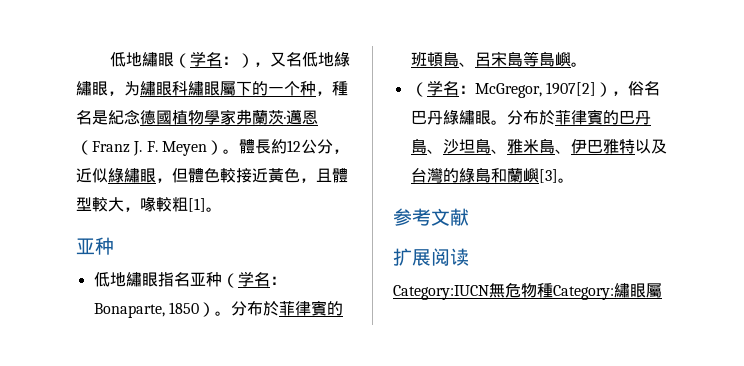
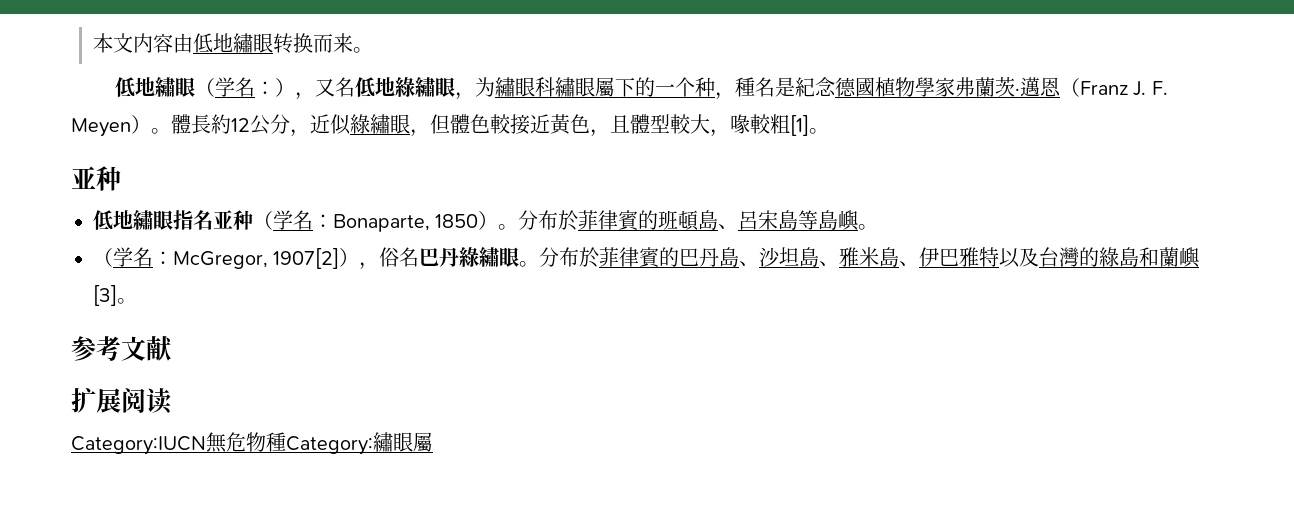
+ 本文内容由低地繡眼转换而来。

